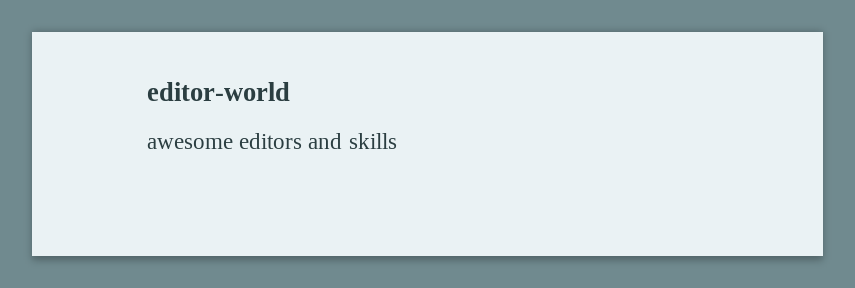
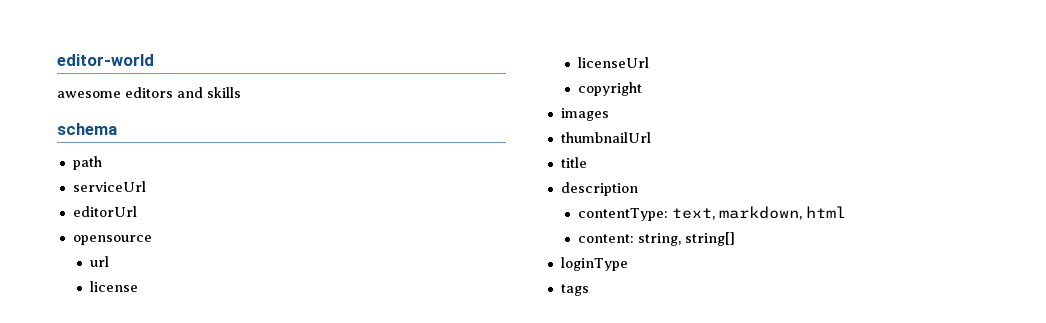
+ schema
+ path
+ serviceUrl
+ editorUrl
+ opensource
+ url
+ license
+ licenseUrl
+ copyright
+ images
+ thumbnailUrl
+ title
+ description
+ contentType: text, markdown, html
+ content: string, string[]
+ loginType
+ tags

